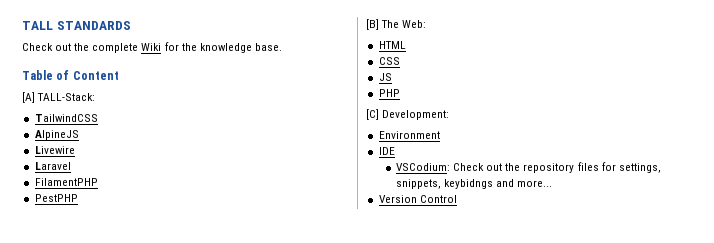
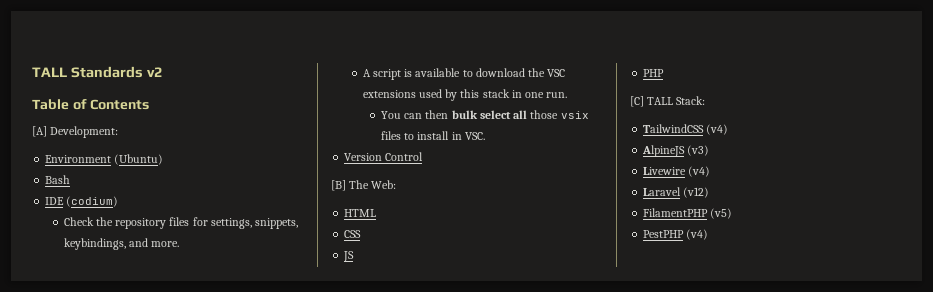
- TALL STANDARDS
- Check out the complete Wiki for the knowledge base.
+ TALL Standards v2
- Table of Content
+ Table of Contents
- [A] TALL-Stack:
- TailwindCSS
- AlpineJS
- Livewire
- Laravel
- FilamentPHP
- PestPHP
+ [A] Development:
+ Environment (Ubuntu)
+ Bash
+ IDE (codium)
+ Check the repository files for settings, snippets, keybindings, and more.
+ A script is available to download the VSC extensions used by this stack in one run.
+ You can then bulk select all those vsix files to install in VSC.
+ Version Control
- [C] Development:
- Environment
- IDE
- VSCodium: Check out the repository files for settings, snippets, keybidngs and more...
- Version Control
+ [C] TALL Stack:
+ TailwindCSS (v4)
+ AlpineJS (v3)
+ Livewire (v4)
+ Laravel (v12)
+ FilamentPHP (v5)
+ PestPHP (v4)

